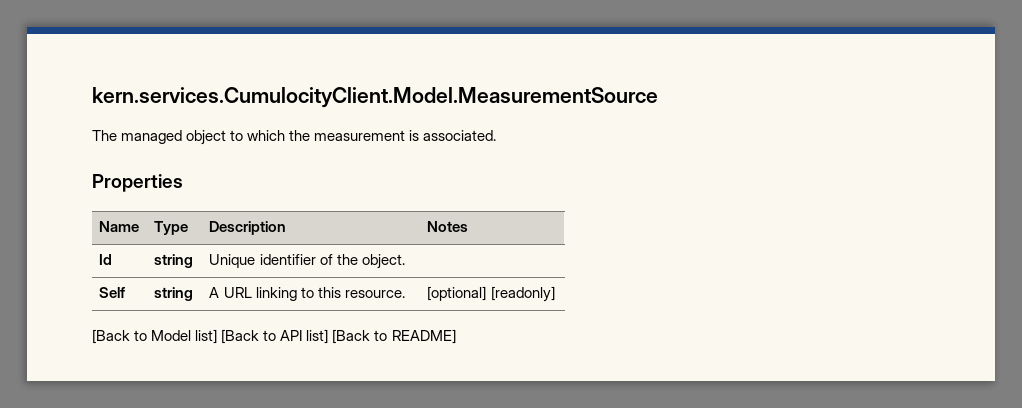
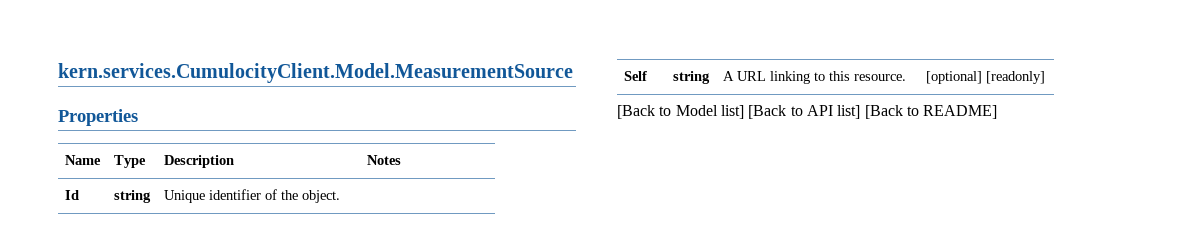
- The managed object to which the measurement is associated.

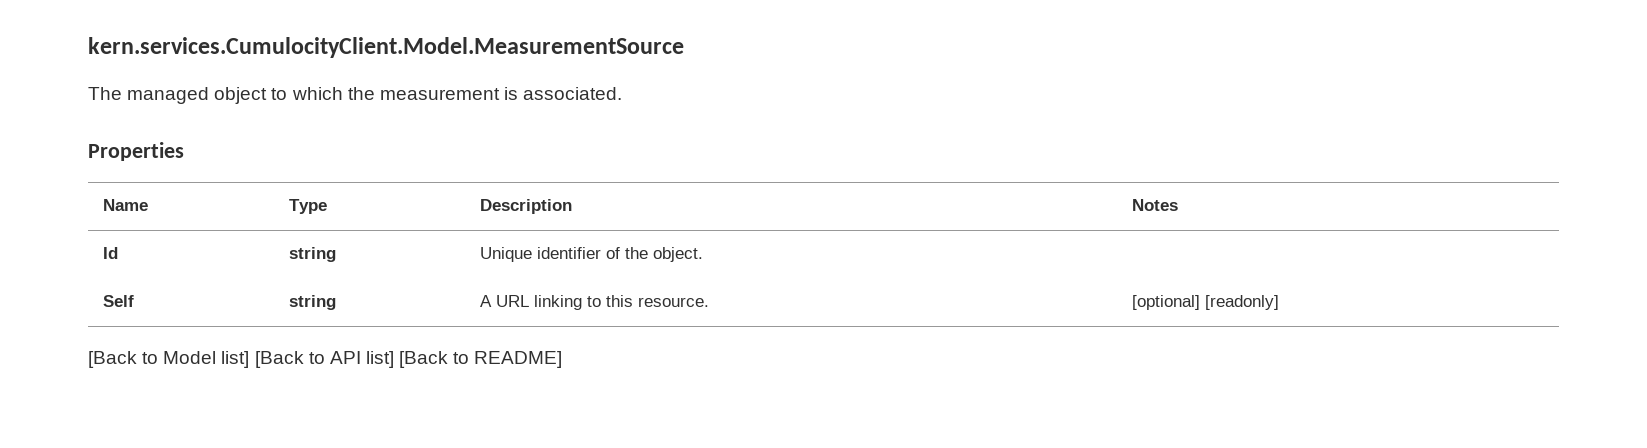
+ The managed object to which the measurement is associated.

